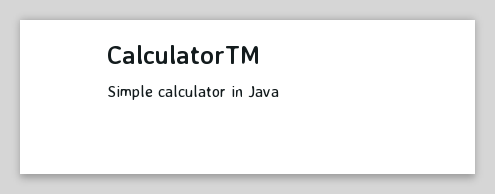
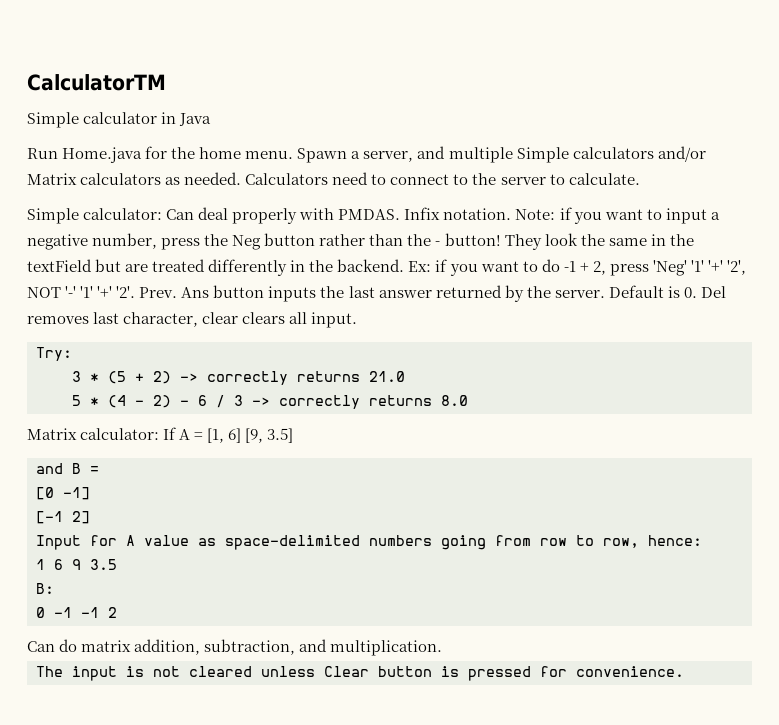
+ Run Home.java for the home menu. Spawn a server, and multiple Simple calculators and/or Matrix calculators as needed. Calculators need to connect to the server to calculate.
+ Simple calculator: Can deal properly with PMDAS. Infix notation. Note: if you want to input a negative number, press the Neg button rather than the - button! They look the same in the textField but are treated differently in the backend. Ex: if you want to do -1 + 2, press 'Neg' '1' '+' '2', NOT '-' '1' '+' '2'. Prev. Ans button inputs the last answer returned by the server. Default is 0. Del removes last character, clear clears all input.
+ Try:
+ 3 * (5 + 2) -> correctly returns 21.0
+ 5 * (4 - 2) - 6 / 3 -> correctly returns 8.0
+ Matrix calculator: If A = [1, 6] [9, 3.5]
+ and B =
+ [0 -1]
+ [-1 2]
+ Input for A value as space-delimited numbers going from row to row, hence:
+ 1 6 9 3.5
+ B:
+ 0 -1 -1 2
+ Can do matrix addition, subtraction, and multiplication.
+ The input is not cleared unless Clear button is pressed for convenience.

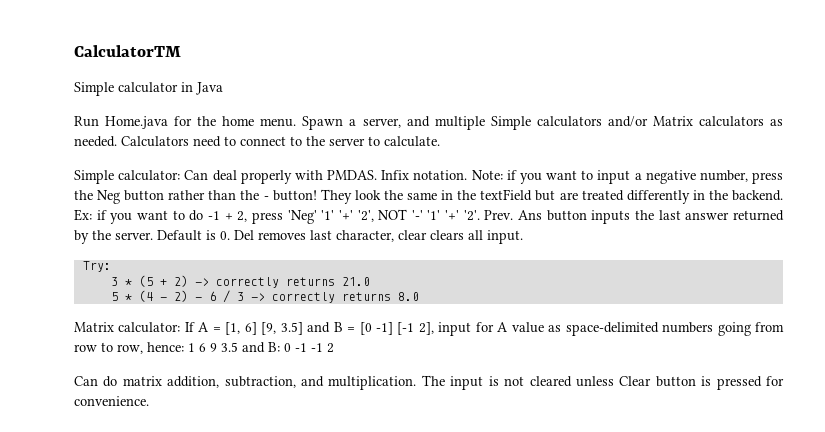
- Matrix calculator: If A = [1, 6] [9, 3.5]
- and B =
- [0 -1]
- [-1 2]
- Input for A value as space-delimited numbers going from row to row, hence:
- 1 6 9 3.5
- B:
- 0 -1 -1 2
+ Matrix calculator: If A = [1, 6] [9, 3.5] and B = [0 -1] [-1 2], input for A value as space-delimited numbers going from row to row, hence: 1 6 9 3.5 and B: 0 -1 -1 2
- Can do matrix addition, subtraction, and multiplication.
- The input is not cleared unless Clear button is pressed for convenience.
+ Can do matrix addition, subtraction, and multiplication. The input is not cleared unless Clear button is pressed for convenience.

